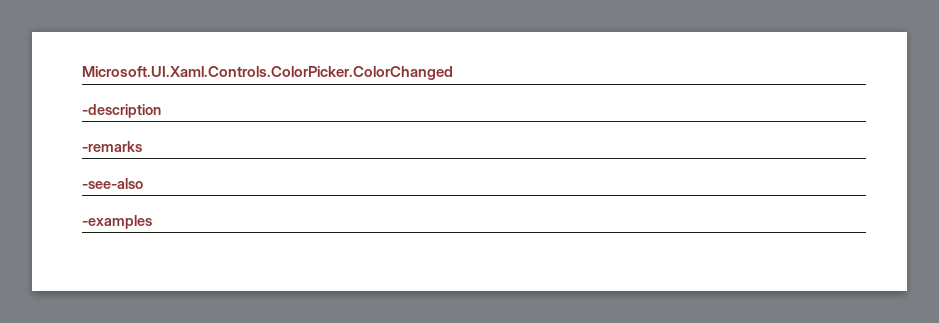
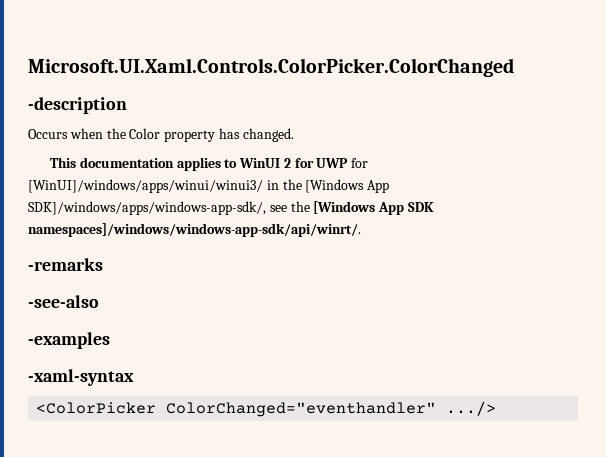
+ Occurs when the Color property has changed.
+ This documentation applies to WinUI 2 for UWP for [WinUI]/windows/apps/winui/winui3/ in the [Windows App SDK]/windows/apps/windows-app-sdk/, see the [Windows App SDK namespaces]/windows/windows-app-sdk/api/winrt/.
+ -xaml-syntax
+ <ColorPicker ColorChanged="eventhandler" .../>

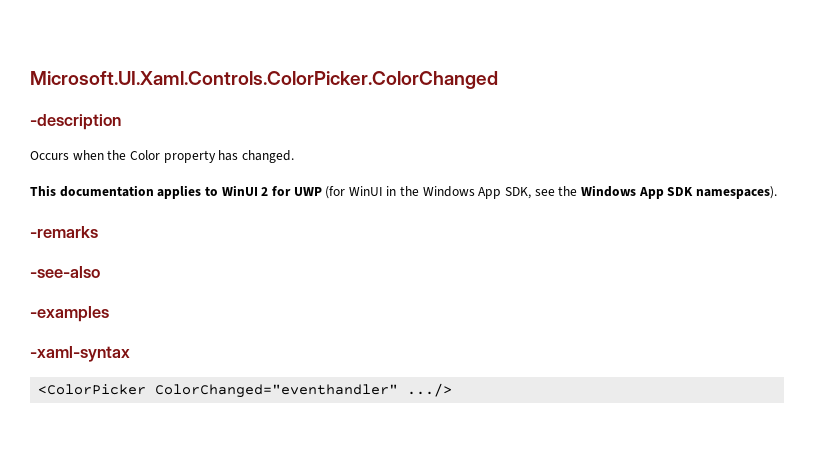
- This documentation applies to WinUI 2 for UWP for [WinUI]/windows/apps/winui/winui3/ in the [Windows App SDK]/windows/apps/windows-app-sdk/, see the [Windows App SDK namespaces]/windows/windows-app-sdk/api/winrt/.
+ This documentation applies to WinUI 2 for UWP (for WinUI in the Windows App SDK, see the Windows App SDK namespaces).

